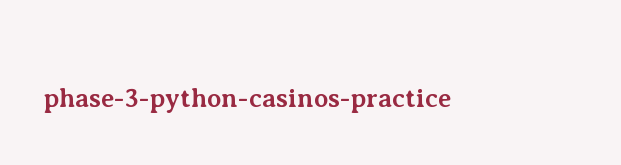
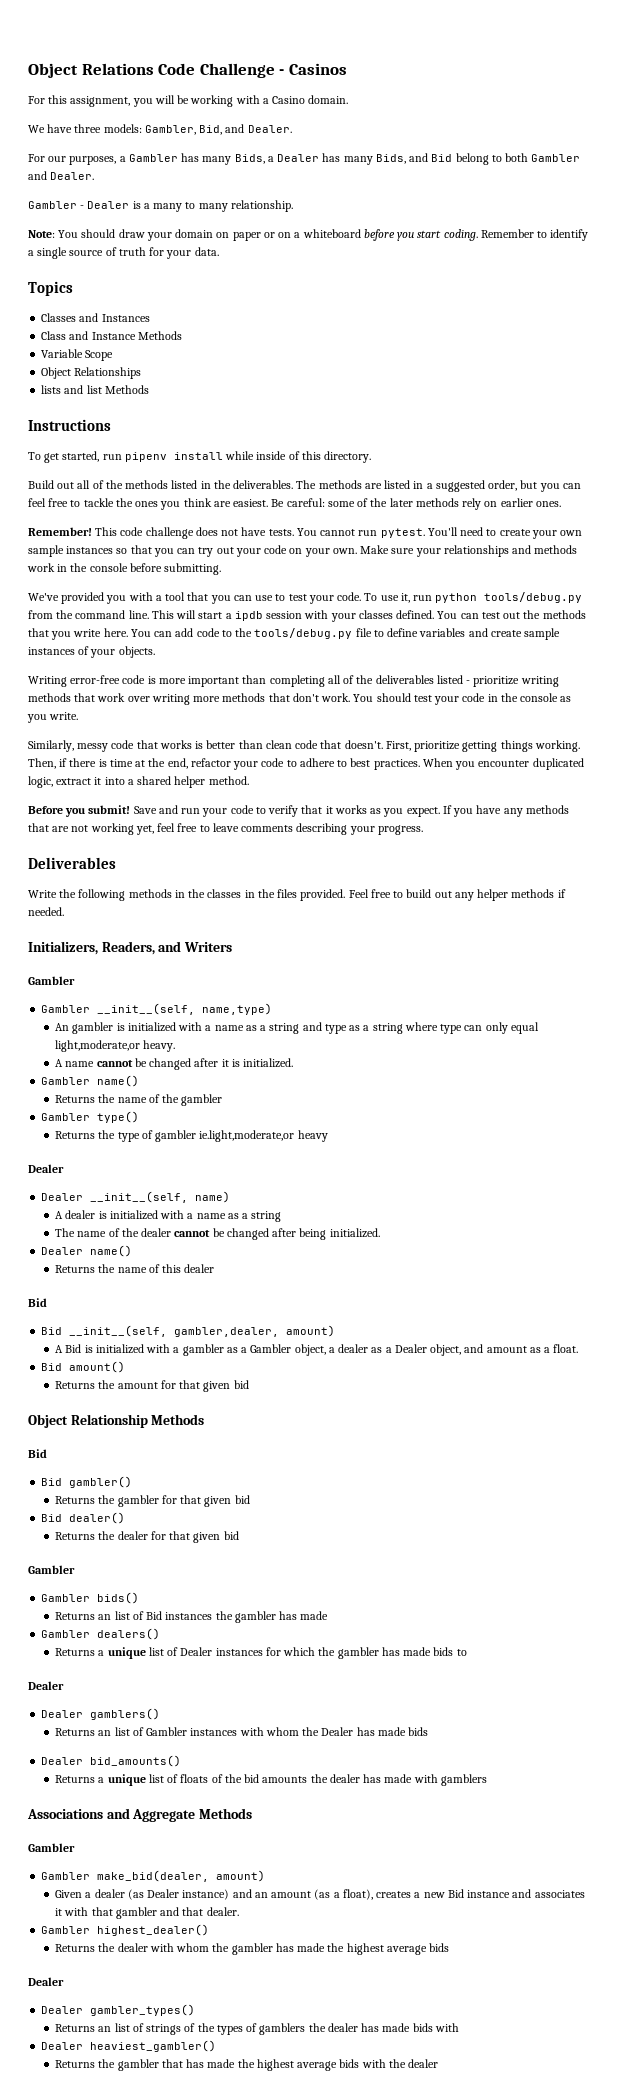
- phase-3-python-casinos-practice
+ Object Relations Code Challenge - Casinos
+ For this assignment, you will be working with a Casino domain.
+ We have three models: Gambler, Bid, and Dealer.
+ For our purposes, a Gambler has many Bids, a Dealer has many Bids, and Bid belong to both Gambler and Dealer.
+ Gambler - Dealer is a many to many relationship.
+ Note: You should draw your domain on paper or on a whiteboard before you start coding. Remember to identify a single source of truth for your data.
+ Topics
+ Classes and Instances
+ Class and Instance Methods
+ Variable Scope
+ Object Relationships
+ lists and list Methods
+ Instructions
+ To get started, run pipenv install while inside of this directory.
+ Build out all of the methods listed in the deliverables. The methods are listed in a suggested order, but you can feel free to tackle the ones you think are easiest. Be careful: some of the later methods rely on earlier ones.
+ Remember! This code challenge does not have tests. You cannot run pytest. You'll need to create your own sample instances so that you can try out your code on your own. Make sure your relationships and methods work in the console before submitting.
+ We've provided you with a tool that you can use to test your code. To use it, run python tools/debug.py from the command line. This will start a ipdb session with your classes defined. You can test out the methods that you write here. You can add code to the tools/debug.py file to define variables and create sample instances of your objects.
+ Writing error-free code is more important than completing all of the deliverables listed - prioritize writing methods that work over writing more methods that don't work. You should test your code in the console as you write.
+ Similarly, messy code that works is better than clean code that doesn't. First, prioritize getting things working. Then, if there is time at the end, refactor your code to adhere to best practices. When you encounter duplicated logic, extract it into a shared helper method.
+ Before you submit! Save and run your code to verify that it works as you expect. If you have any methods that are not working yet, feel free to leave comments describing your progress.
+ Deliverables
+ Write the following methods in the classes in the files provided. Feel free to build out any helper methods if needed.
+ Initializers, Readers, and Writers
+ Gambler
+ Gambler __init__(self, name,type)
+ An gambler is initialized with a name as a string and type as a string where type can only equal light,moderate,or heavy.
+ A name cannot be changed after it is initialized.
+ Gambler name()
+ Returns the name of the gambler
+ Gambler type()
+ Returns the type of gambler ie.light,moderate,or heavy
+ Dealer
+ Dealer __init__(self, name)
+ A dealer is initialized with a name as a string
+ The name of the dealer cannot be changed after being initialized.
+ Dealer name()
+ Returns the name of this dealer
+ Bid
+ Bid __init__(self, gambler,dealer, amount)
+ A Bid is initialized with a gambler as a Gambler object, a dealer as a Dealer object, and amount as a float.
+ Bid amount()
+ Returns the amount for that given bid
+ Object Relationship Methods
+ Bid
+ Bid gambler()
+ Returns the gambler for that given bid
+ Bid dealer()
+ Returns the dealer for that given bid
+ Gambler
+ Gambler bids()
+ Returns an list of Bid instances the gambler has made
+ Gambler dealers()
+ Returns a unique list of Dealer instances for which the gambler has made bids to
+ Dealer
+ Dealer gamblers()
+ Returns an list of Gambler instances with whom the Dealer has made bids
+ Dealer bid_amounts()
+ Returns a unique list of floats of the bid amounts the dealer has made with gamblers
+ Associations and Aggregate Methods
+ Gambler
+ Gambler make_bid(dealer, amount)
+ Given a dealer (as Dealer instance) and an amount (as a float), creates a new Bid instance and associates it with that gambler and that dealer.
+ Gambler highest_dealer()
+ Returns the dealer with whom the gambler has made the highest average bids
+ Dealer
+ Dealer gambler_types()
+ Returns an list of strings of the types of gamblers the dealer has made bids with
+ Dealer heaviest_gambler()
+ Returns the gambler that has made the highest average bids with the dealer

